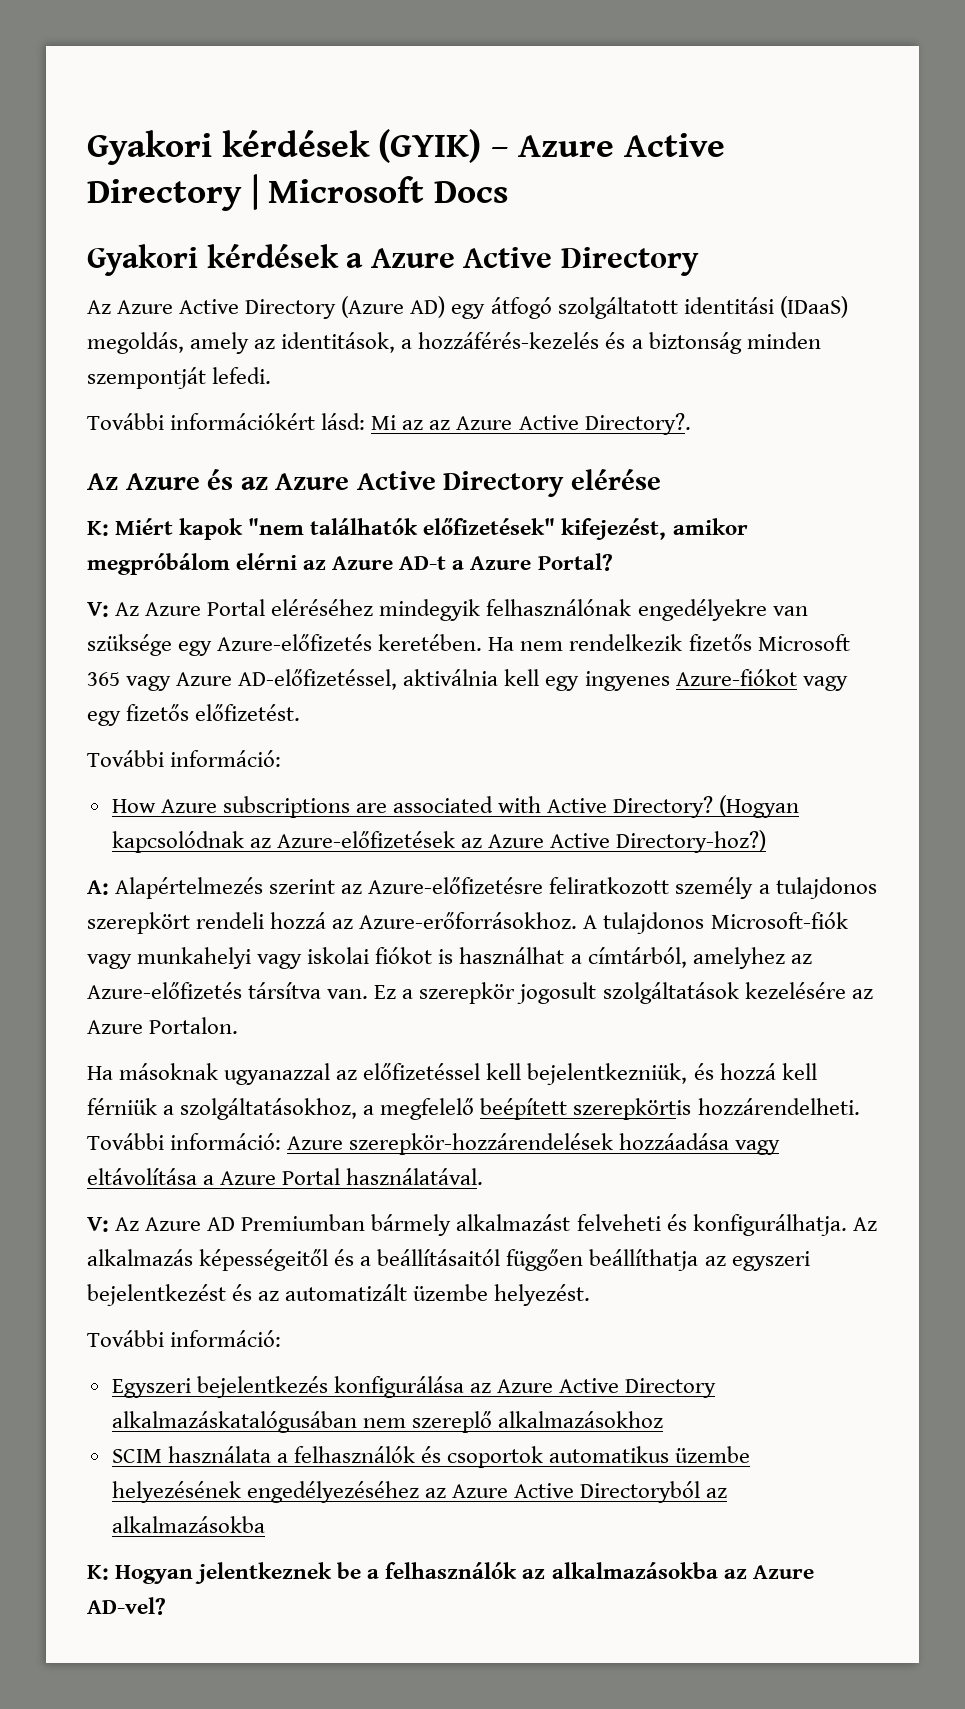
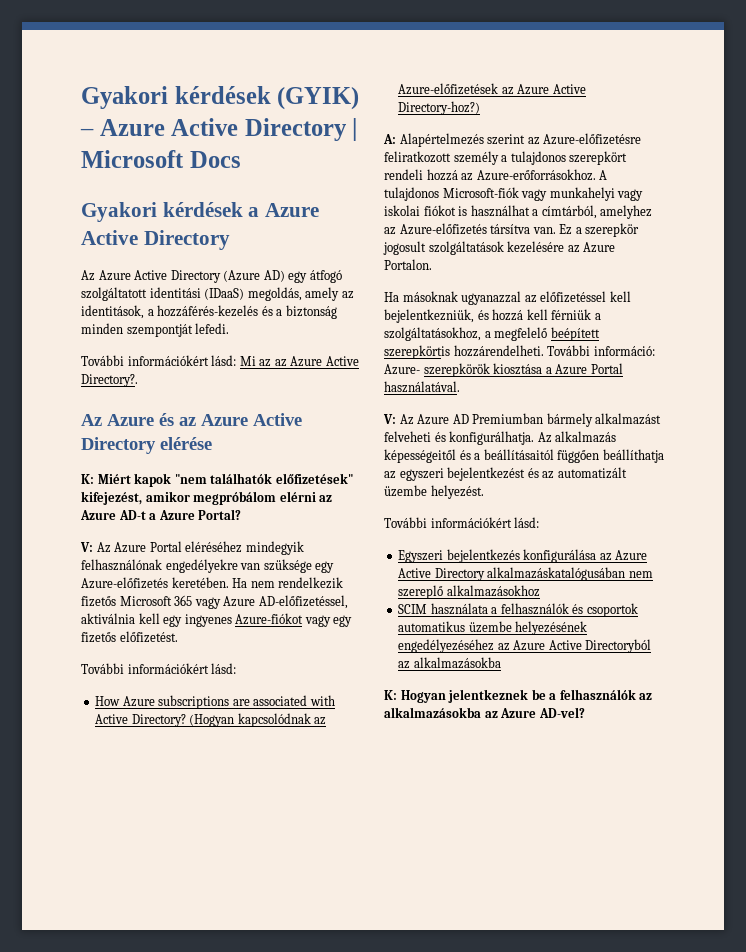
  Ha nem rendelkezik fizetős Microsoft 365 vagy Azure AD-előfizetéssel, aktiválnia kell egy ingyenes Azure-fiókot vagy egy fizetős előfizetést.
- További információ:
+ További információkért lásd:
- További információ: Azure szerepkör-hozzárendelések hozzáadása vagy eltávolítása a Azure Portal használatával.
+ További információ: Azure- szerepkörök kiosztása a Azure Portal használatával.
  Az alkalmazás képességeitől és a beállításaitól függően beállíthatja az egyszeri bejelentkezést és az automatizált üzembe helyezést.
- További információ:
+ További információkért lásd:

